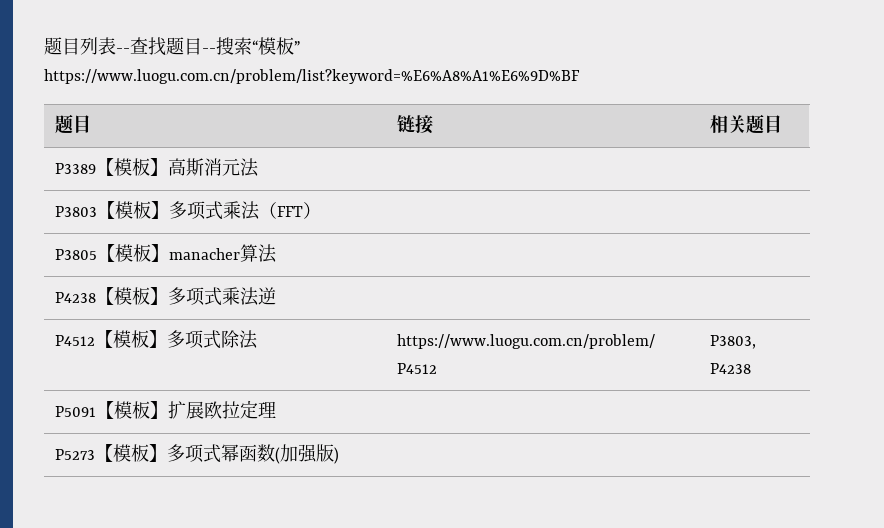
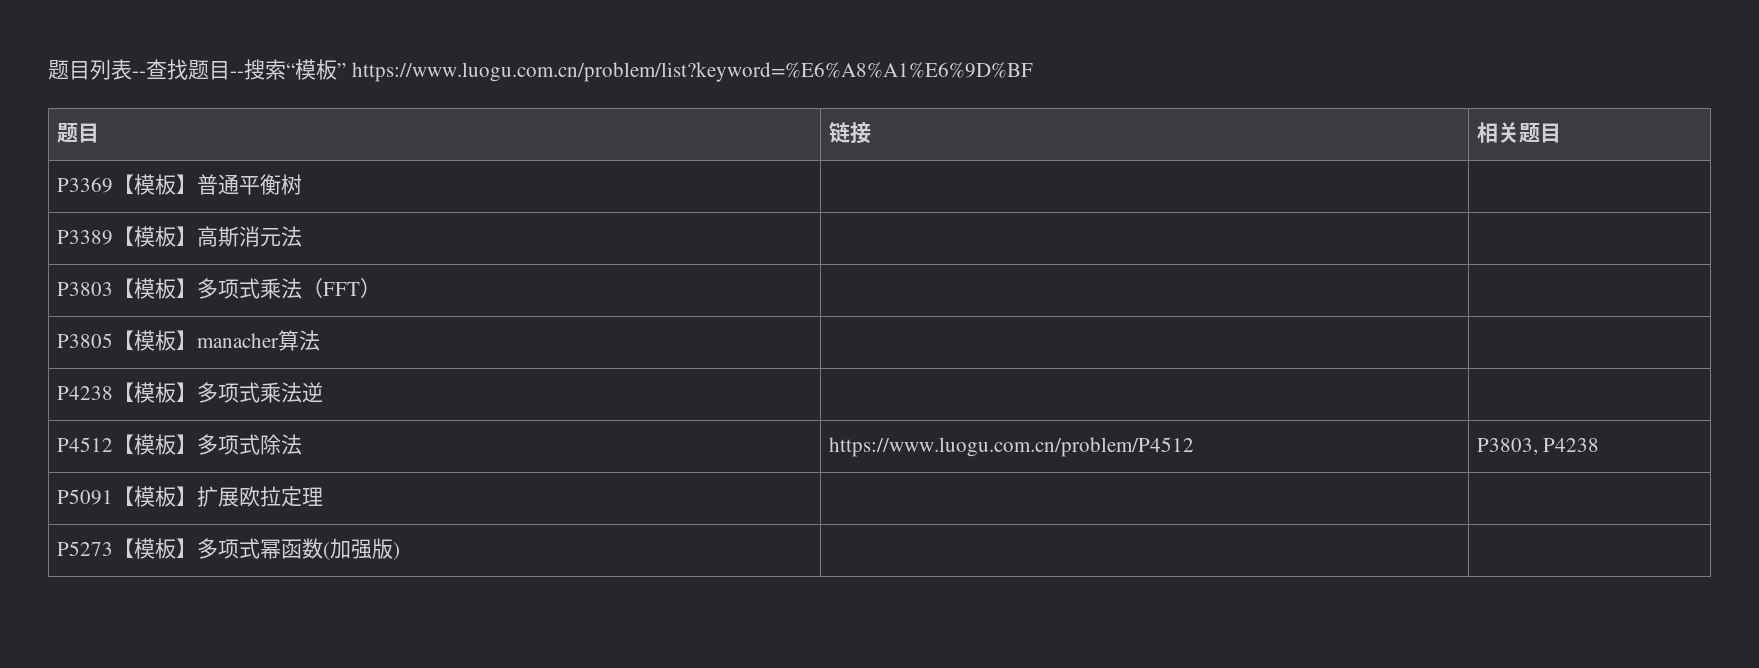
+ P3369【模板】普通平衡树 | |

